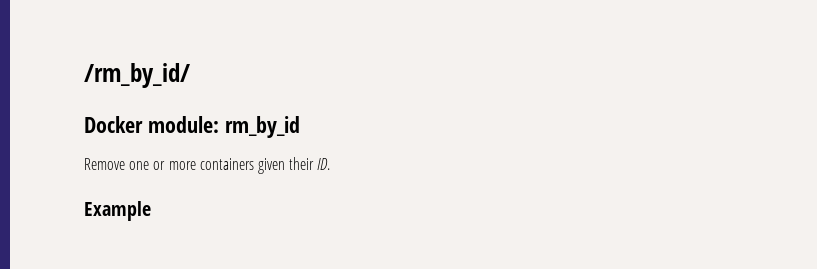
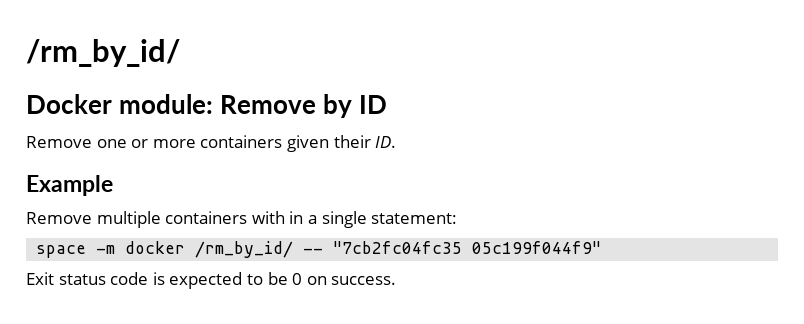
- Docker module: rm_by_id
+ Docker module: Remove by ID
+ Remove multiple containers with in a single statement:
+ space -m docker /rm_by_id/ -- "7cb2fc04fc35 05c199f044f9"
+ Exit status code is expected to be 0 on success.

